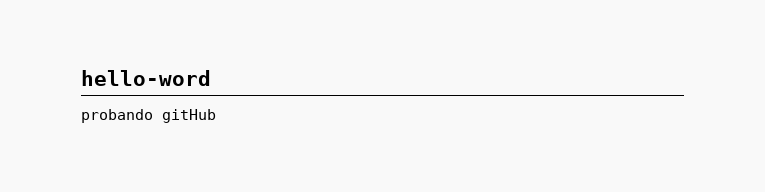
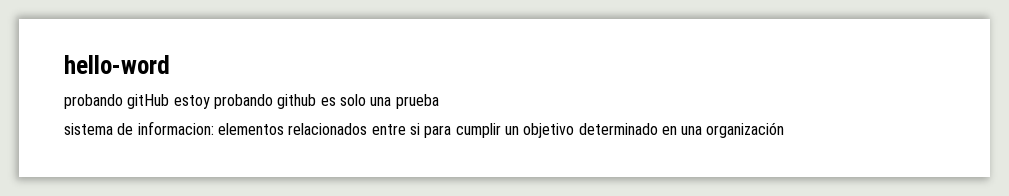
- probando gitHub
+ probando gitHub estoy probando github es solo una prueba
+ sistema de informacion: elementos relacionados entre si para cumplir un objetivo determinado en una organización

